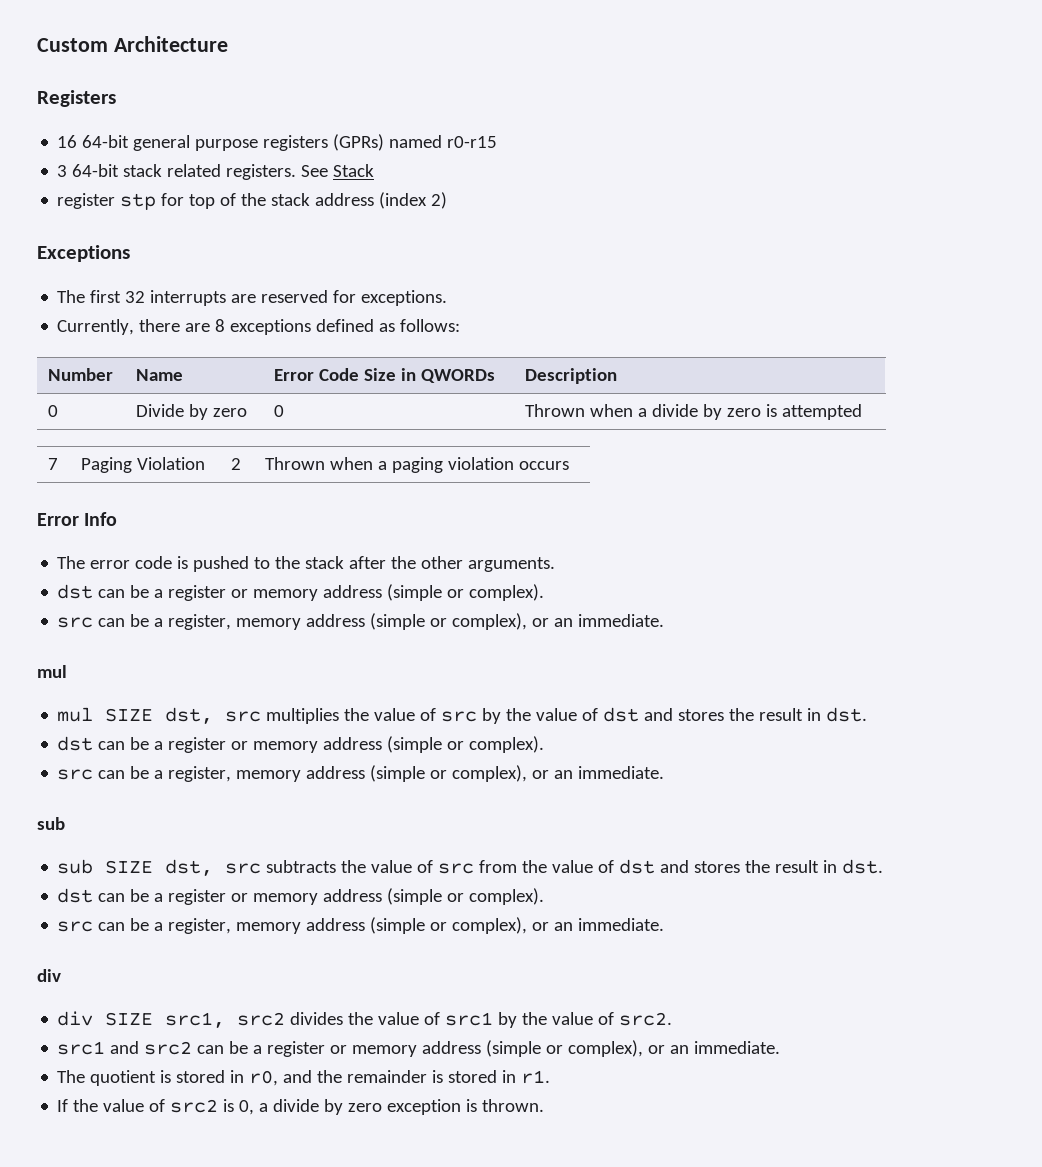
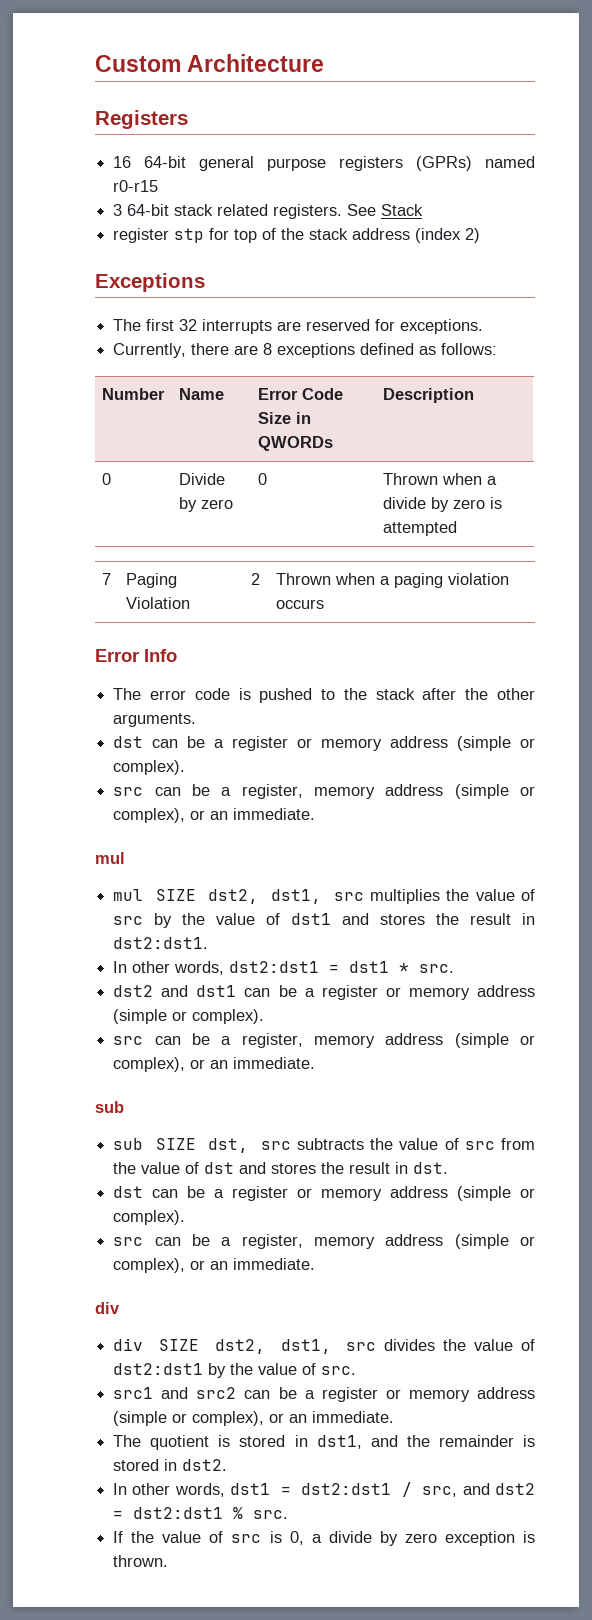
- mul SIZE dst, src multiplies the value of src by the value of dst and stores the result in dst.
- dst can be a register or memory address (simple or complex).
+ mul SIZE dst2, dst1, src multiplies the value of src by the value of dst1 and stores the result in dst2:dst1.
+ In other words, dst2:dst1 = dst1 * src.
+ dst2 and dst1 can be a register or memory address (simple or complex).
- div SIZE src1, src2 divides the value of src1 by the value of src2.
+ div SIZE dst2, dst1, src divides the value of dst2:dst1 by the value of src.
- The quotient is stored in r0, and the remainder is stored in r1.
+ The quotient is stored in dst1, and the remainder is stored in dst2.
+ In other words, dst1 = dst2:dst1 / src, and dst2 = dst2:dst1 % src.
- If the value of src2 is 0, a divide by zero exception is thrown.
+ If the value of src is 0, a divide by zero exception is thrown.

